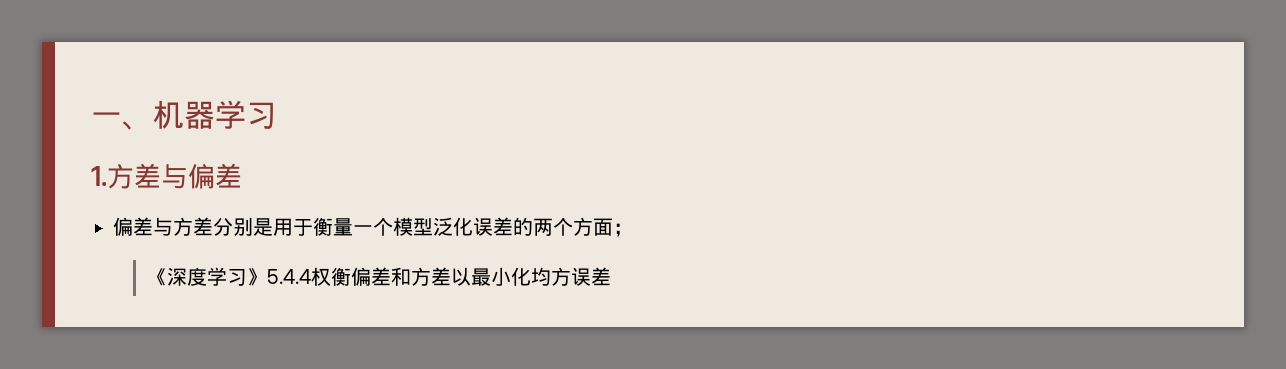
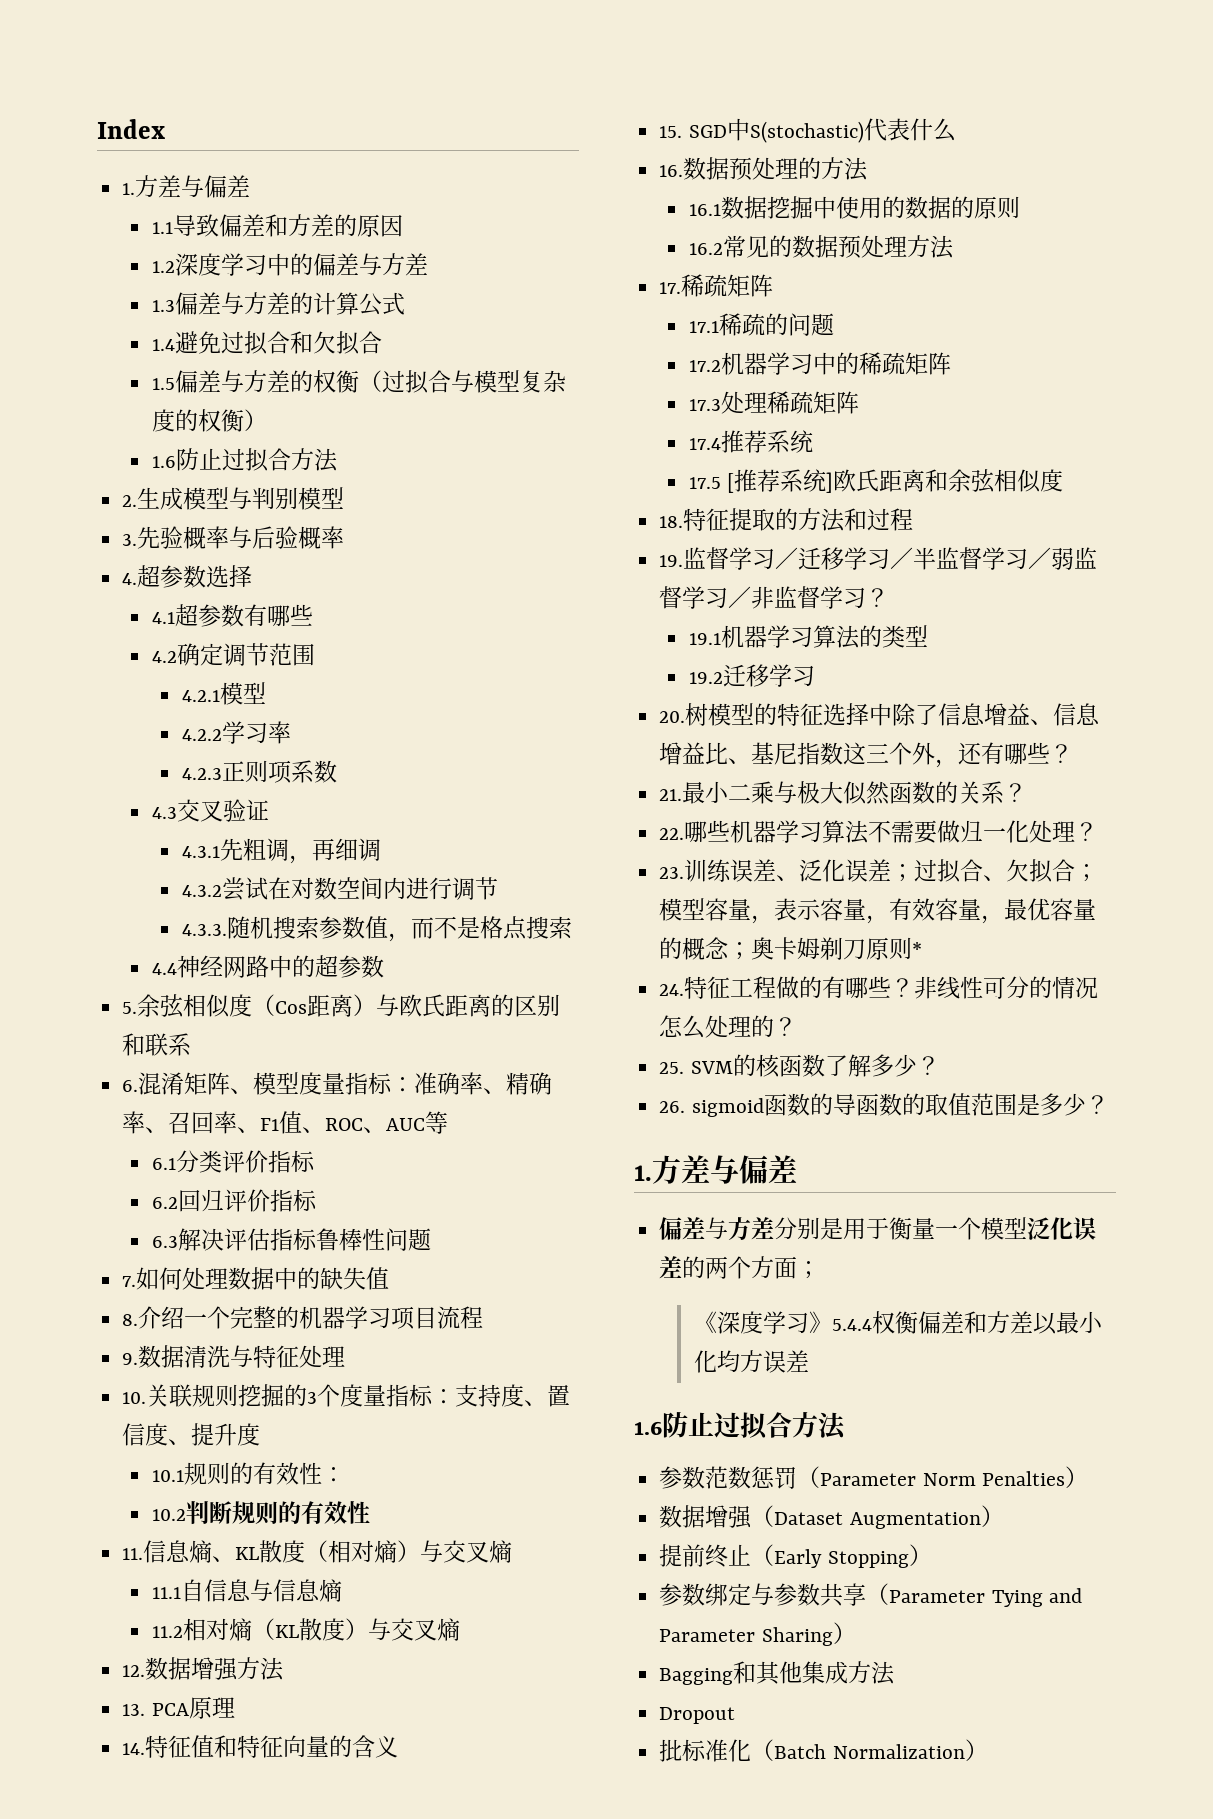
- 一、机器学习
+ Index
+ 1.方差与偏差
+ 1.1导致偏差和方差的原因
+ 1.2深度学习中的偏差与方差
+ 1.3偏差与方差的计算公式
+ 1.4避免过拟合和欠拟合
+ 1.5偏差与方差的权衡（过拟合与模型复杂度的权衡）
+ 1.6防止过拟合方法
+ 2.生成模型与判别模型
+ 3.先验概率与后验概率
+ 4.超参数选择
+ 4.1超参数有哪些
+ 4.2确定调节范围
+ 4.2.1模型
+ 4.2.2学习率
+ 4.2.3正则项系数
+ 4.3交叉验证
+ 4.3.1先粗调，再细调
+ 4.3.2尝试在对数空间内进行调节
+ 4.3.3.随机搜索参数值，而不是格点搜索
+ 4.4神经网路中的超参数
+ 5.余弦相似度（Cos距离）与欧氏距离的区别和联系
+ 6.混淆矩阵、模型度量指标：准确率、精确率、召回率、F1值、ROC、AUC等
+ 6.1分类评价指标
+ 6.2回归评价指标
+ 6.3解决评估指标鲁棒性问题
+ 7.如何处理数据中的缺失值
+ 8.介绍一个完整的机器学习项目流程
+ 9.数据清洗与特征处理
+ 10.关联规则挖掘的3个度量指标：支持度、置信度、提升度
+ 10.1规则的有效性：
+ 10.2判断规则的有效性
+ 11.信息熵、KL散度（相对熵）与交叉熵
+ 11.1自信息与信息熵
+ 11.2相对熵（KL散度）与交叉熵
+ 12.数据增强方法
+ 13. PCA原理
+ 14.特征值和特征向量的含义
+ 15. SGD中S(stochastic)代表什么
+ 16.数据预处理的方法
+ 16.1数据挖掘中使用的数据的原则
+ 16.2常见的数据预处理方法
+ 17.稀疏矩阵
+ 17.1稀疏的问题
+ 17.2机器学习中的稀疏矩阵
+ 17.3处理稀疏矩阵
+ 17.4推荐系统
+ 17.5 [推荐系统]欧氏距离和余弦相似度
+ 18.特征提取的方法和过程
+ 19.监督学习／迁移学习／半监督学习／弱监督学习／非监督学习？
+ 19.1机器学习算法的类型
+ 19.2迁移学习
+ 20.树模型的特征选择中除了信息增益、信息增益比、基尼指数这三个外，还有哪些？
+ 21.最小二乘与极大似然函数的关系？
+ 22.哪些机器学习算法不需要做归一化处理？
+ 23.训练误差、泛化误差；过拟合、欠拟合；模型容量，表示容量，有效容量，最优容量的概念；奥卡姆剃刀原则*
+ 24.特征工程做的有哪些？非线性可分的情况怎么处理的？
+ 25. SVM的核函数了解多少？
+ 26. sigmoid函数的导函数的取值范围是多少？
  《深度学习》5.4.4权衡偏差和方差以最小化均方误差
+ 1.6防止过拟合方法
+ 参数范数惩罚（Parameter Norm Penalties）
+ 数据增强（Dataset Augmentation）
+ 提前终止（Early Stopping）
+ 参数绑定与参数共享（Parameter Tying and Parameter Sharing）
+ Bagging和其他集成方法
+ Dropout
+ 批标准化（Batch Normalization）

